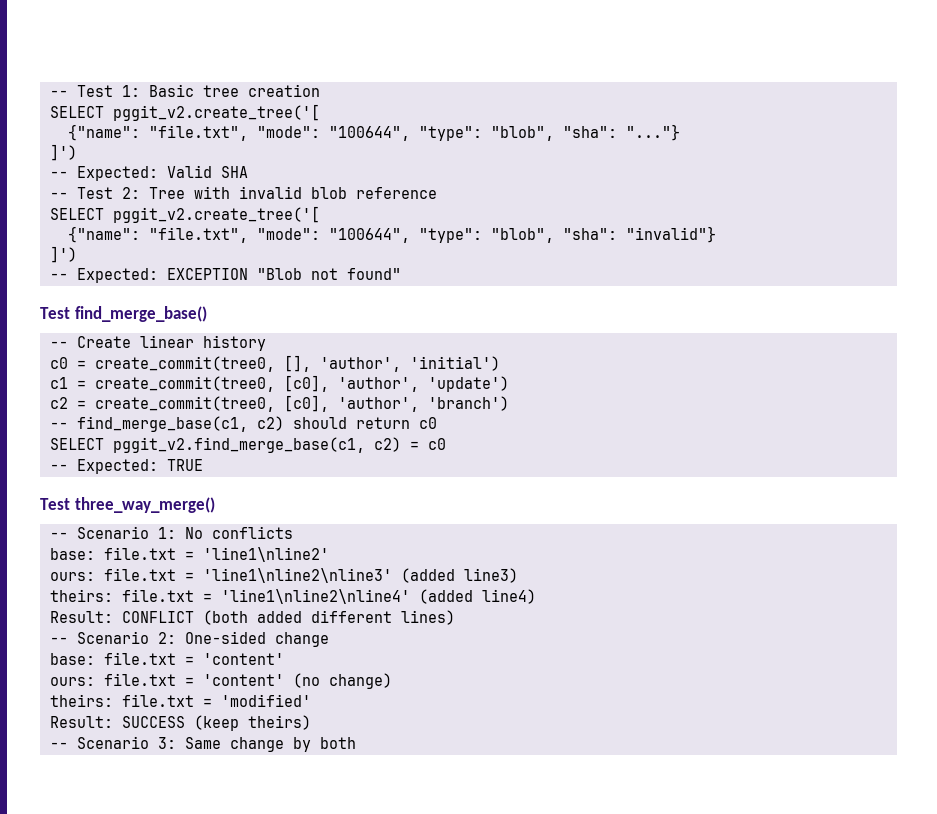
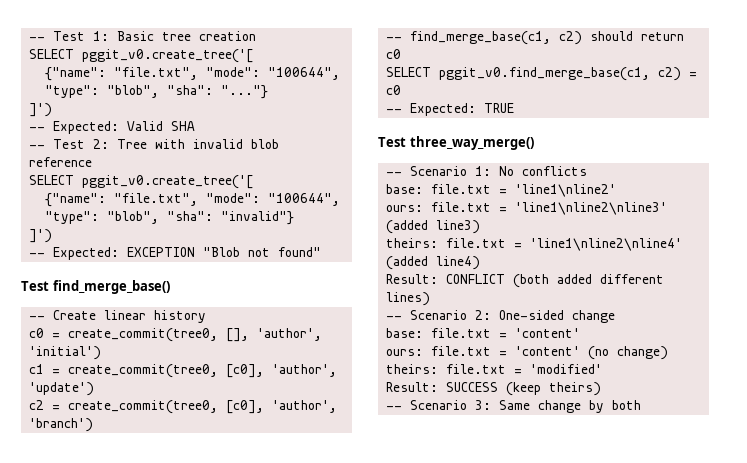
  -- Test 1: Basic tree creation
- SELECT pggit_v2.create_tree('[
+ SELECT pggit_v0.create_tree('[
  -- Test 2: Tree with invalid blob reference
- SELECT pggit_v2.create_tree('[
+ SELECT pggit_v0.create_tree('[
- SELECT pggit_v2.find_merge_base(c1, c2) = c0
+ SELECT pggit_v0.find_merge_base(c1, c2) = c0

